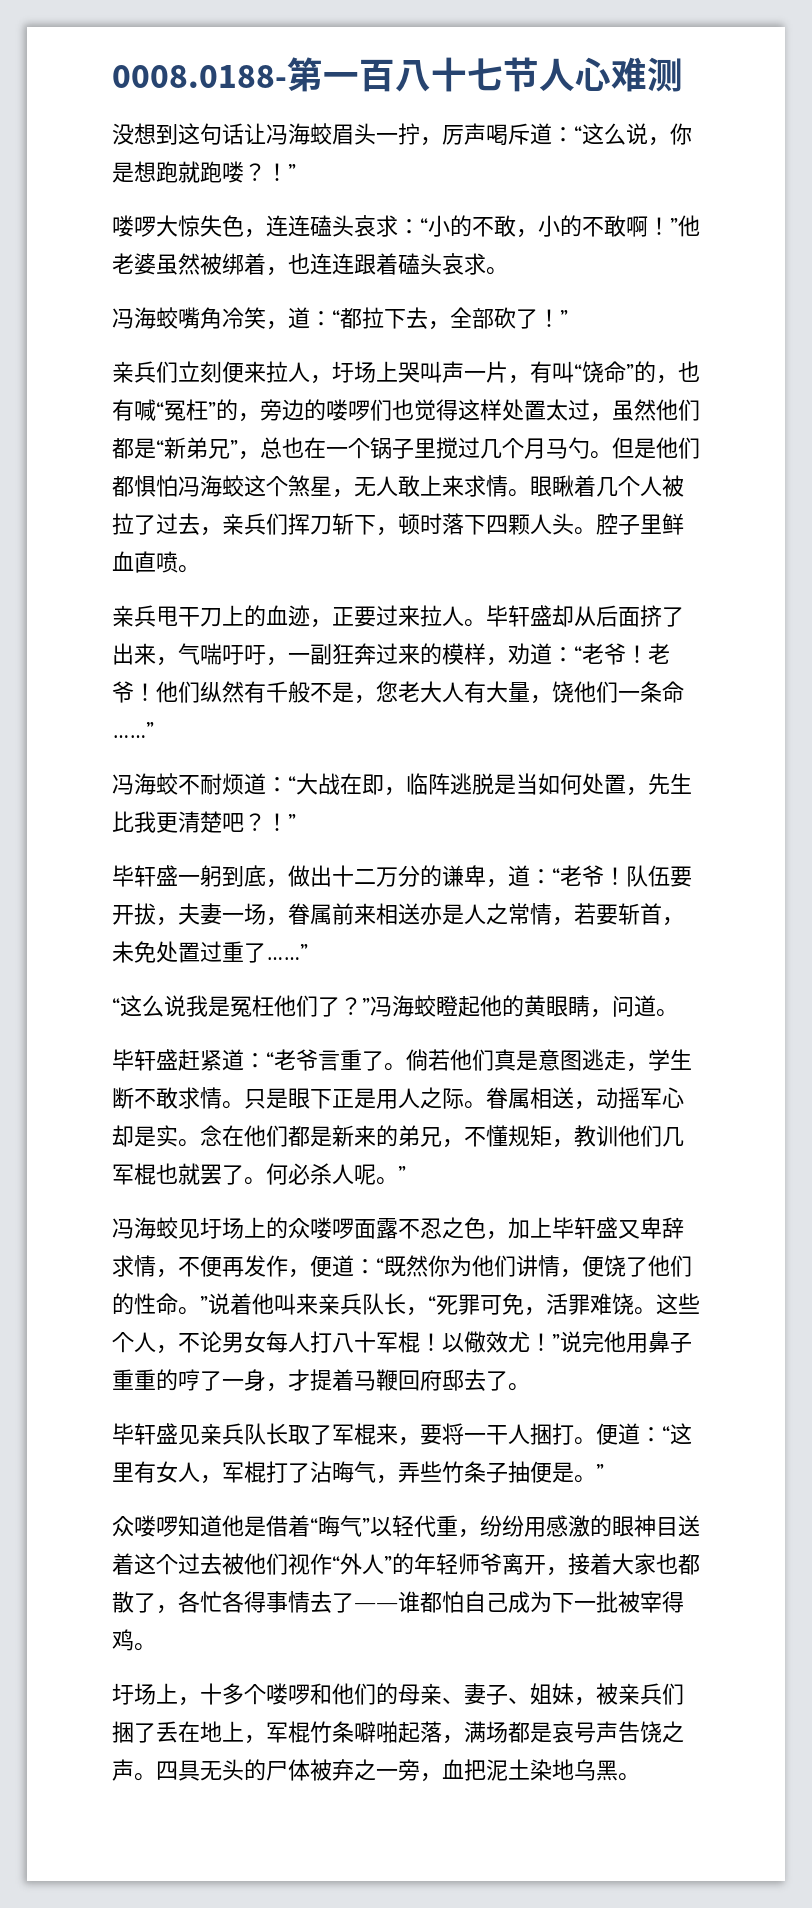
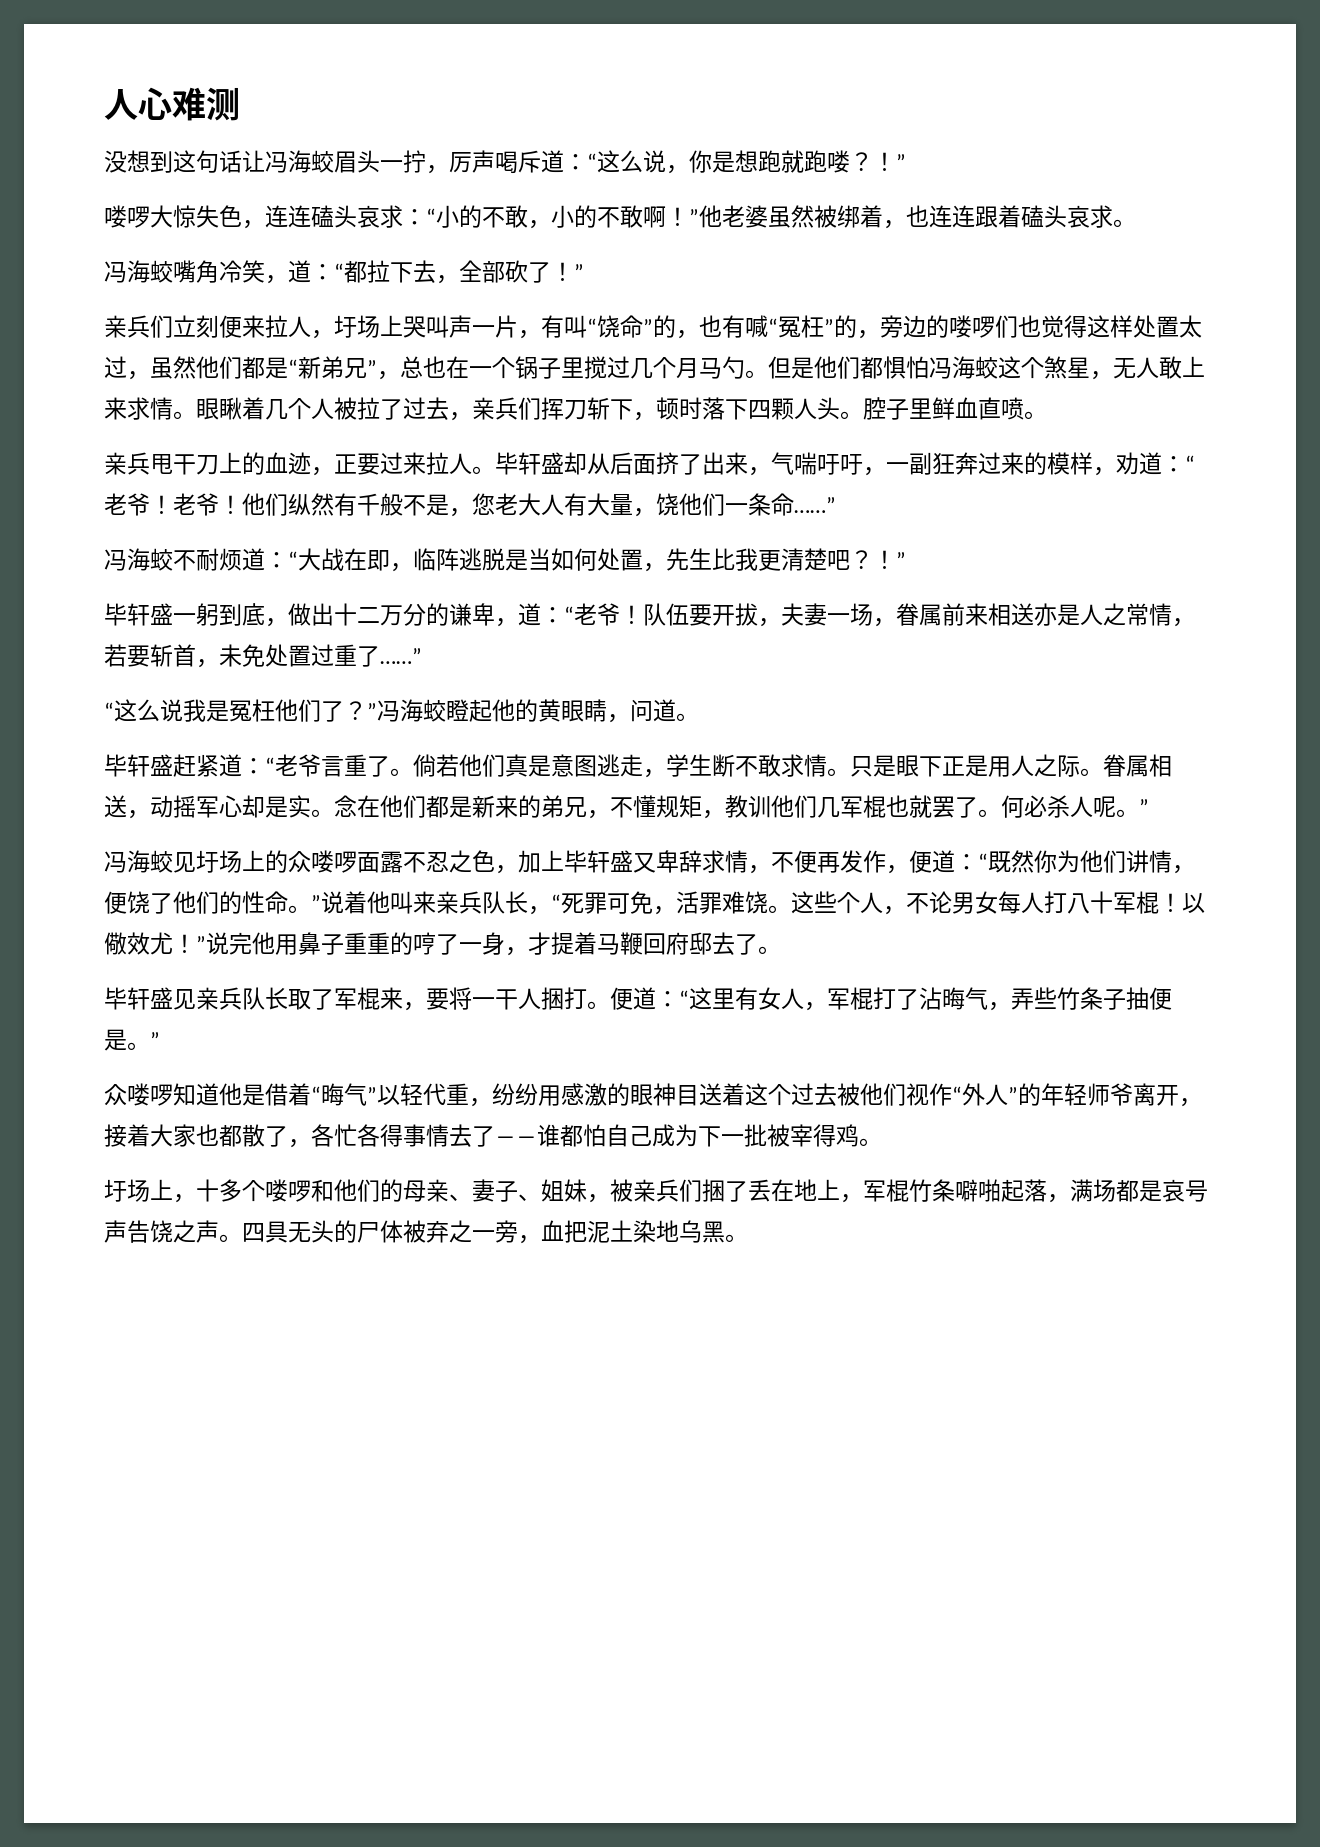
- 0008.0188-第一百八十七节人心难测
+ 人心难测

